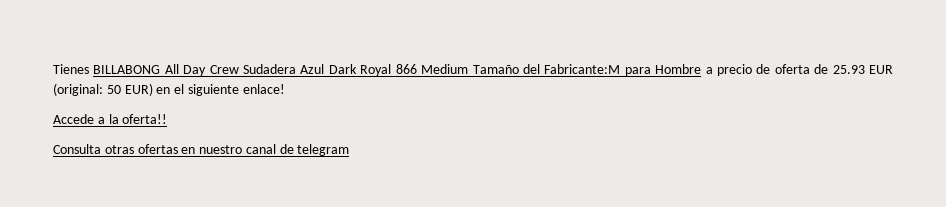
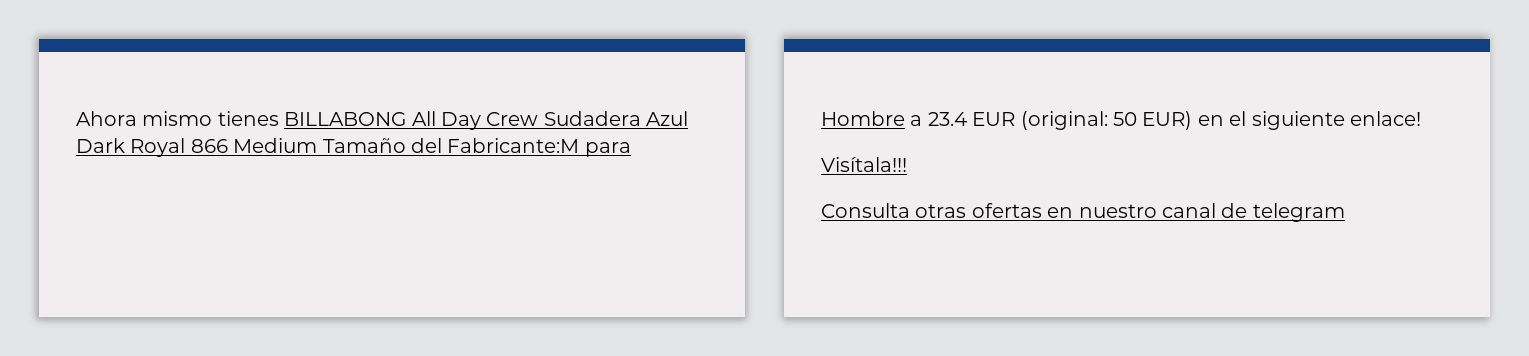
- Tienes BILLABONG All Day Crew Sudadera Azul Dark Royal 866 Medium Tamaño del Fabricante:M para Hombre a precio de oferta de 25.93 EUR (original: 50 EUR) en el siguiente enlace!
+ Ahora mismo tienes BILLABONG All Day Crew Sudadera Azul Dark Royal 866 Medium Tamaño del Fabricante:M para Hombre a 23.4 EUR (original: 50 EUR) en el siguiente enlace!
- Accede a la oferta!!
+ Visítala!!!

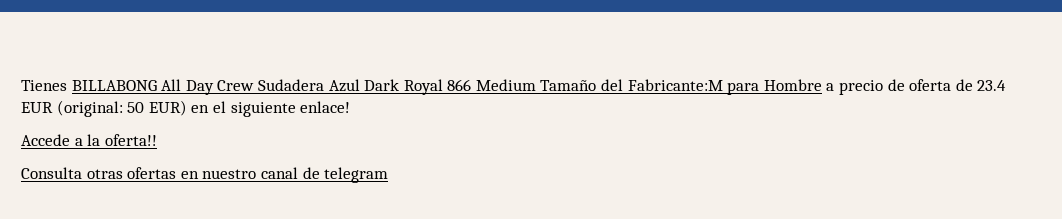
- Ahora mismo tienes BILLABONG All Day Crew Sudadera Azul Dark Royal 866 Medium Tamaño del Fabricante:M para Hombre a 23.4 EUR (original: 50 EUR) en el siguiente enlace!
+ Tienes BILLABONG All Day Crew Sudadera Azul Dark Royal 866 Medium Tamaño del Fabricante:M para Hombre a precio de oferta de 23.4 EUR (original: 50 EUR) en el siguiente enlace!
- Visítala!!!
+ Accede a la oferta!!

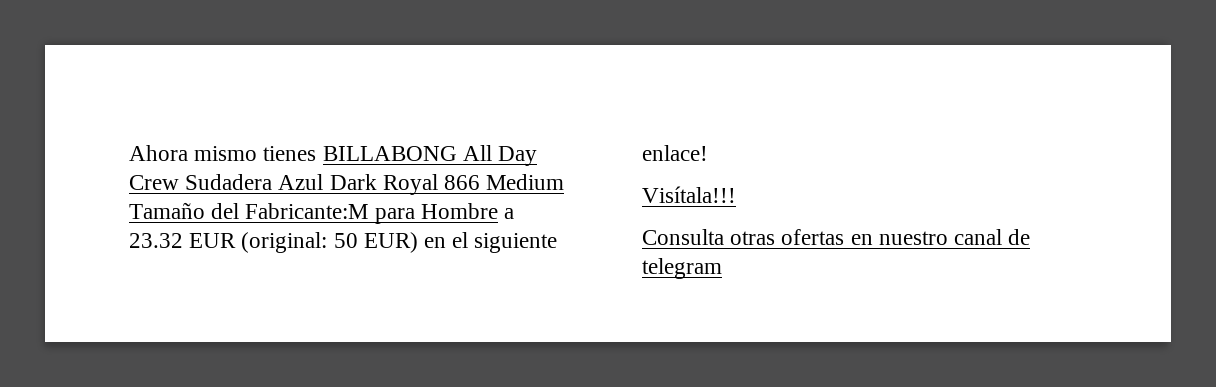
- Tienes BILLABONG All Day Crew Sudadera Azul Dark Royal 866 Medium Tamaño del Fabricante:M para Hombre a precio de oferta de 23.4 EUR (original: 50 EUR) en el siguiente enlace!
+ Ahora mismo tienes BILLABONG All Day Crew Sudadera Azul Dark Royal 866 Medium Tamaño del Fabricante:M para Hombre a 23.32 EUR (original: 50 EUR) en el siguiente enlace!
- Accede a la oferta!!
+ Visítala!!!

